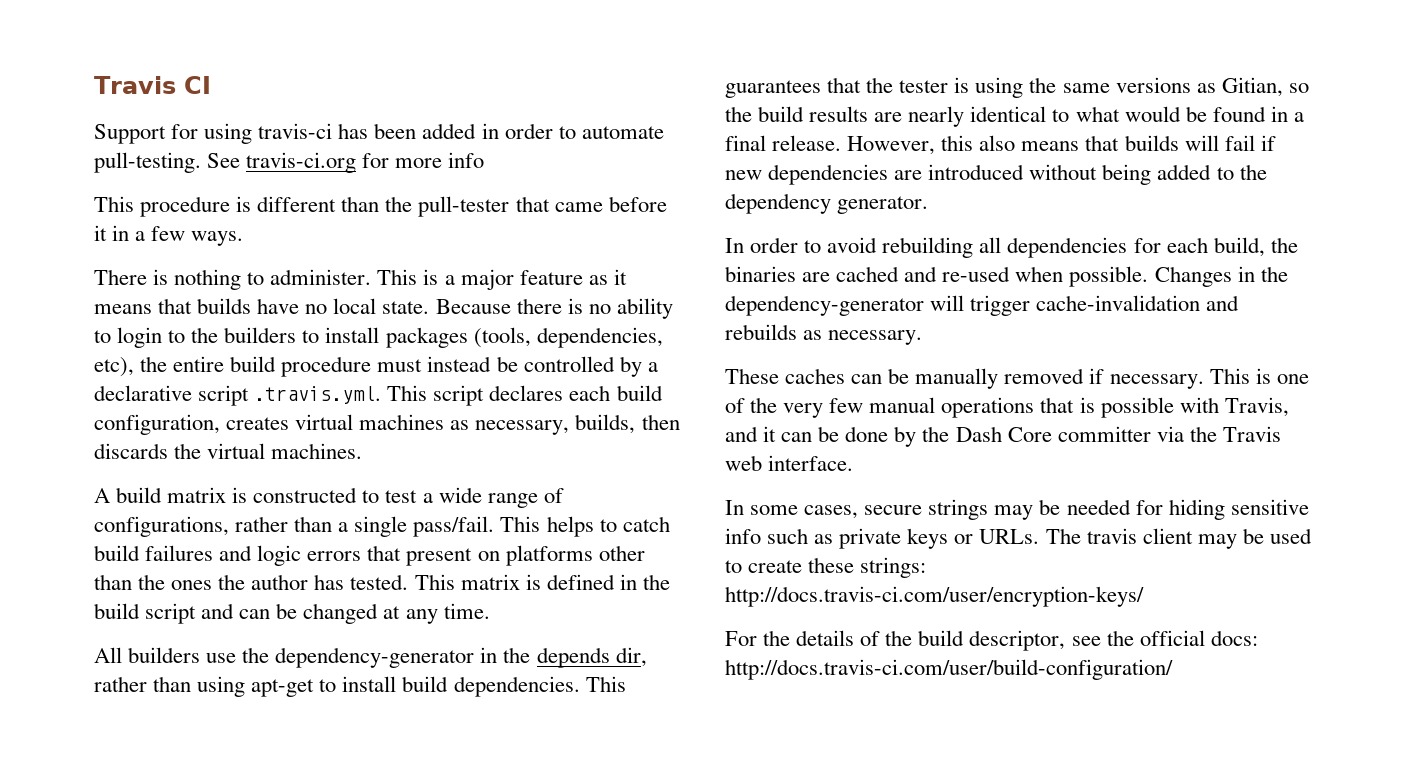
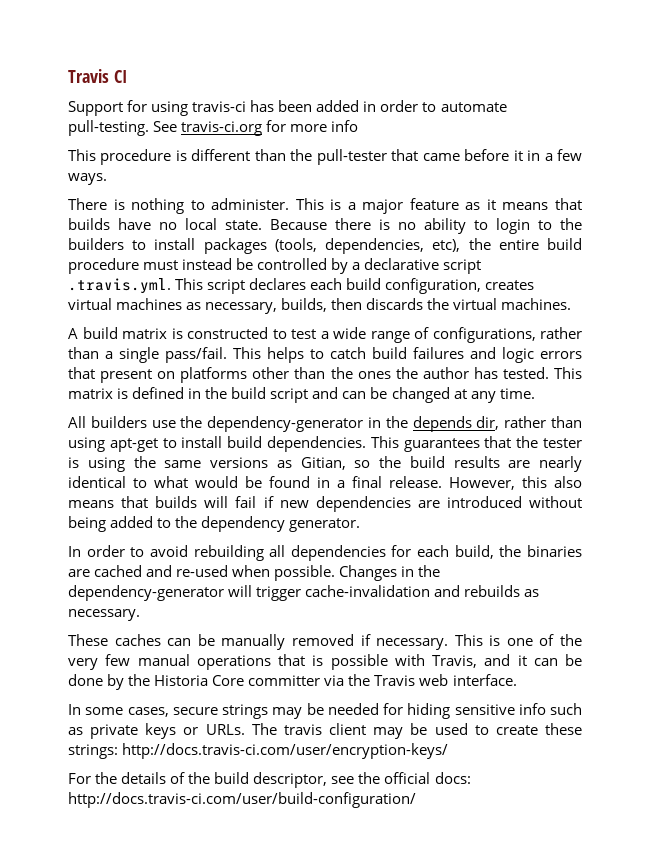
- This is one of the very few manual operations that is possible with Travis, and it can be done by the Dash Core committer via the Travis web interface.
+ This is one of the very few manual operations that is possible with Travis, and it can be done by the Historia Core committer via the Travis web interface.

